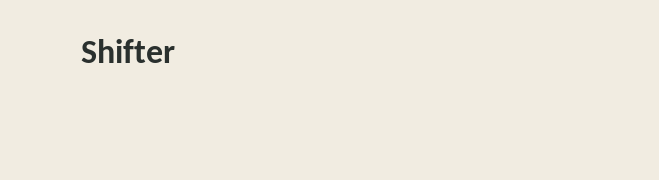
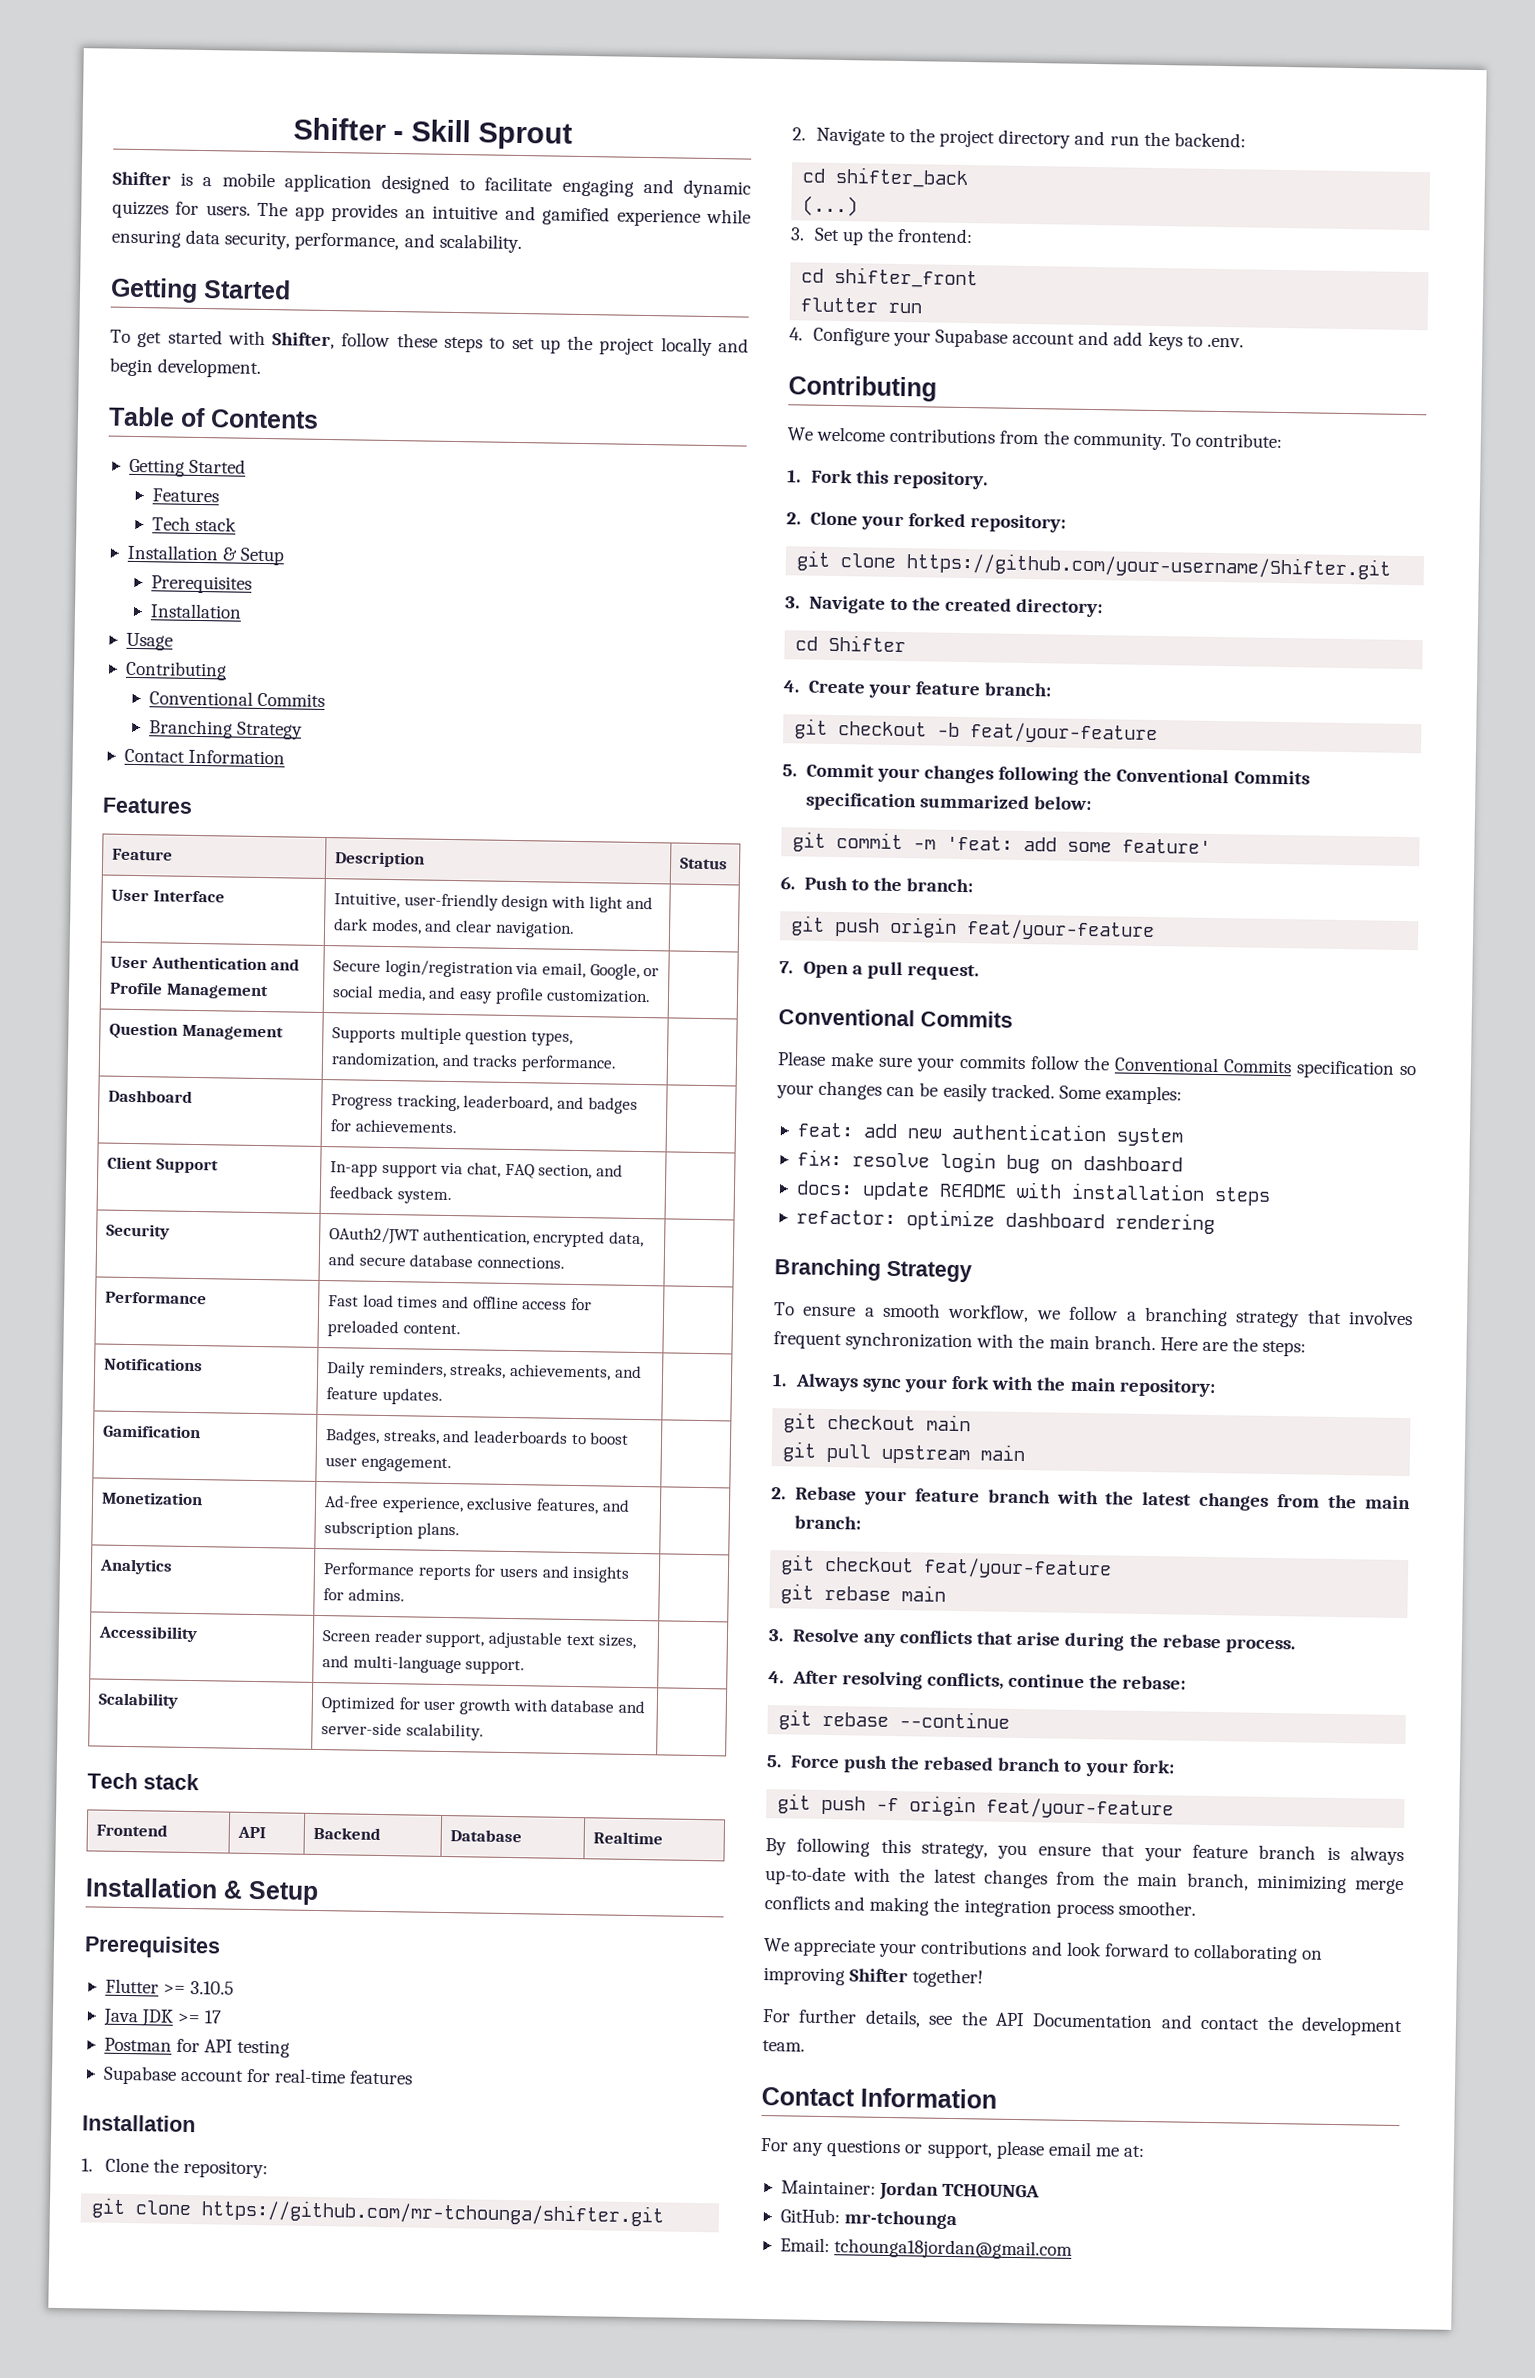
- Shifter
+ Shifter - Skill Sprout
+ Shifter is a mobile application designed to facilitate engaging and dynamic quizzes for users. The app provides an intuitive and gamified experience while ensuring data security, performance, and scalability.
+ Getting Started
+ To get started with Shifter, follow these steps to set up the project locally and begin development.
+ Table of Contents
+ Getting Started
+ Features
+ Tech stack
+ Installation & Setup
+ Prerequisites
+ Installation
+ Usage
+ Contributing
+ Conventional Commits
+ Branching Strategy
+ Contact Information
+ Features
+ Feature | Description | Status
+ User Interface | Intuitive, user-friendly design with light and dark modes, and clear navigation. |
+ User Authentication and Profile Management | Secure login/registration via email, Google, or social media, and easy profile customization. |
+ Question Management | Supports multiple question types, randomization, and tracks performance. |
+ Dashboard | Progress tracking, leaderboard, and badges for achievements. |
+ Client Support | In-app support via chat, FAQ section, and feedback system. |
+ Security | OAuth2/JWT authentication, encrypted data, and secure database connections. |
+ Performance | Fast load times and offline access for preloaded content. |
+ Notifications | Daily reminders, streaks, achievements, and feature updates. |
+ Gamification | Badges, streaks, and leaderboards to boost user engagement. |
+ Monetization | Ad-free experience, exclusive features, and subscription plans. |
+ Analytics | Performance reports for users and insights for admins. |
+ Accessibility | Screen reader support, adjustable text sizes, and multi-language support. |
+ Scalability | Optimized for user growth with database and server-side scalability. |
+ Tech stack
+ Frontend | API | Backend | Database | Realtime
+ Installation & Setup
+ Prerequisites
+ Flutter >= 3.10.5
+ Java JDK >= 17
+ Postman for API testing
+ Supabase account for real-time features
+ Installation
+ 1. Clone the repository:
+ git clone https://github.com/mr-tchounga/shifter.git
+ 2. Navigate to the project directory and run the backend:
+ cd shifter_back
+ (...)
+ 3. Set up the frontend:
+ cd shifter_front
+ flutter run
+ 4. Configure your Supabase account and add keys to .env.
+ Contributing
+ We welcome contributions from the community. To contribute:
+ 1. Fork this repository.
+ 2. Clone your forked repository:
+ git clone https://github.com/your-username/Shifter.git
+ 3. Navigate to the created directory:
+ cd Shifter
+ 4. Create your feature branch:
+ git checkout -b feat/your-feature
+ 5. Commit your changes following the Conventional Commits specification summarized below:
+ git commit -m 'feat: add some feature'
+ 6. Push to the branch:
+ git push origin feat/your-feature
+ 7. Open a pull request.
+ Conventional Commits
+ Please make sure your commits follow the Conventional Commits specification so your changes can be easily tracked. Some examples:
+ feat: add new authentication system
+ fix: resolve login bug on dashboard
+ docs: update README with installation steps
+ refactor: optimize dashboard rendering
+ Branching Strategy
+ To ensure a smooth workflow, we follow a branching strategy that involves frequent synchronization with the main branch. Here are the steps:
+ 1. Always sync your fork with the main repository:
+ git checkout main
+ git pull upstream main
+ 2. Rebase your feature branch with the latest changes from the main branch:
+ git checkout feat/your-feature
+ git rebase main
+ 3. Resolve any conflicts that arise during the rebase process.
+ 4. After resolving conflicts, continue the rebase:
+ git rebase --continue
+ 5. Force push the rebased branch to your fork:
+ git push -f origin feat/your-feature
+ By following this strategy, you ensure that your feature branch is always up-to-date with the latest changes from the main branch, minimizing merge conflicts and making the integration process smoother.
+ We appreciate your contributions and look forward to collaborating on improving Shifter together!
+ For further details, see the API Documentation and contact the development team.
+ Contact Information
+ For any questions or support, please email me at:
+ Maintainer: Jordan TCHOUNGA
+ GitHub: mr-tchounga
+ Email: tchounga18jordan@gmail.com

